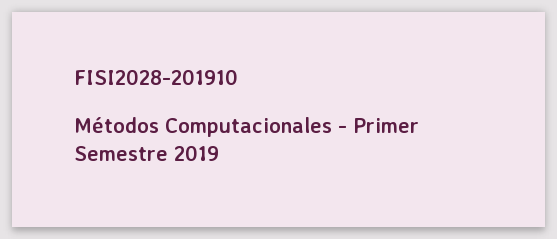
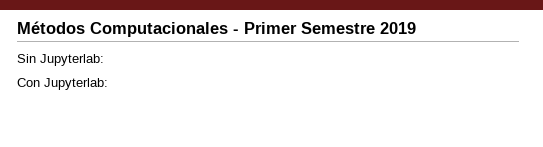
- FISI2028-201910
+ Sin Jupyterlab:
+ Con Jupyterlab:

